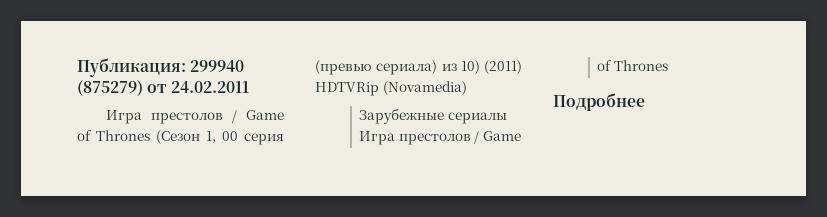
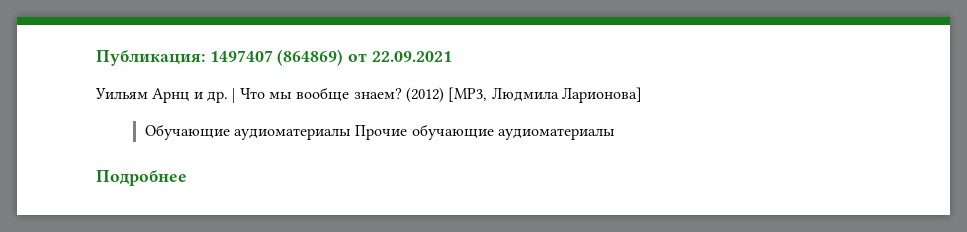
- Публикация: 299940 (875279) от 24.02.2011
- Игра престолов / Game of Thrones (Сезон 1, 00 серия (превью сериала) из 10) (2011) HDTVRip (Novamedia)
- Зарубежные сериалы Игра престолов / Game of Thrones
+ Публикация: 1497407 (864869) от 22.09.2021
+ Уильям Арнц и др. | Что мы вообще знаем? (2012) [MP3, Людмила Ларионова]
+ Обучающие аудиоматериалы Прочие обучающие аудиоматериалы

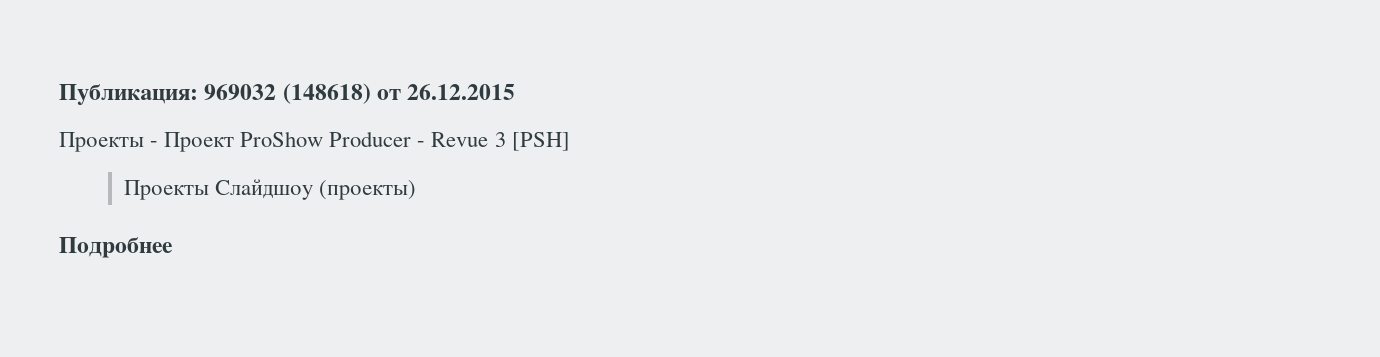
- Публикация: 1497407 (864869) от 22.09.2021
- Уильям Арнц и др. | Что мы вообще знаем? (2012) [MP3, Людмила Ларионова]
- Обучающие аудиоматериалы Прочие обучающие аудиоматериалы
+ Публикация: 969032 (148618) от 26.12.2015
+ Проекты - Проект ProShow Producer - Revue 3 [PSH]
+ Проекты Слайдшоу (проекты)

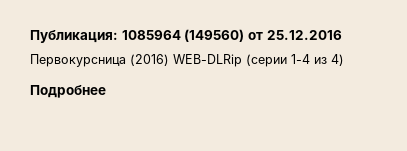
- Публикация: 969032 (148618) от 26.12.2015
- Проекты - Проект ProShow Producer - Revue 3 [PSH]
- Проекты Слайдшоу (проекты)
+ Публикация: 1085964 (149560) от 25.12.2016
+ Первокурсница (2016) WEB-DLRip (серии 1-4 из 4)

